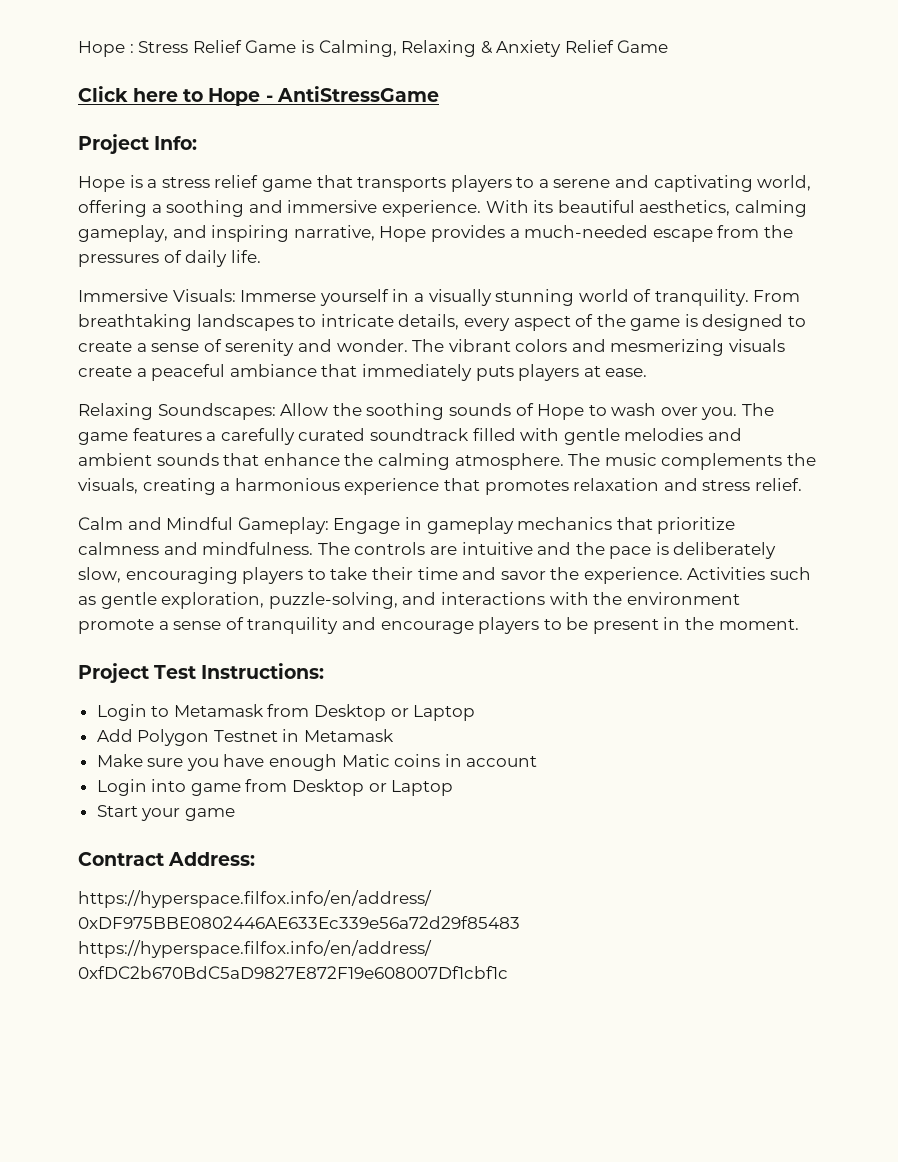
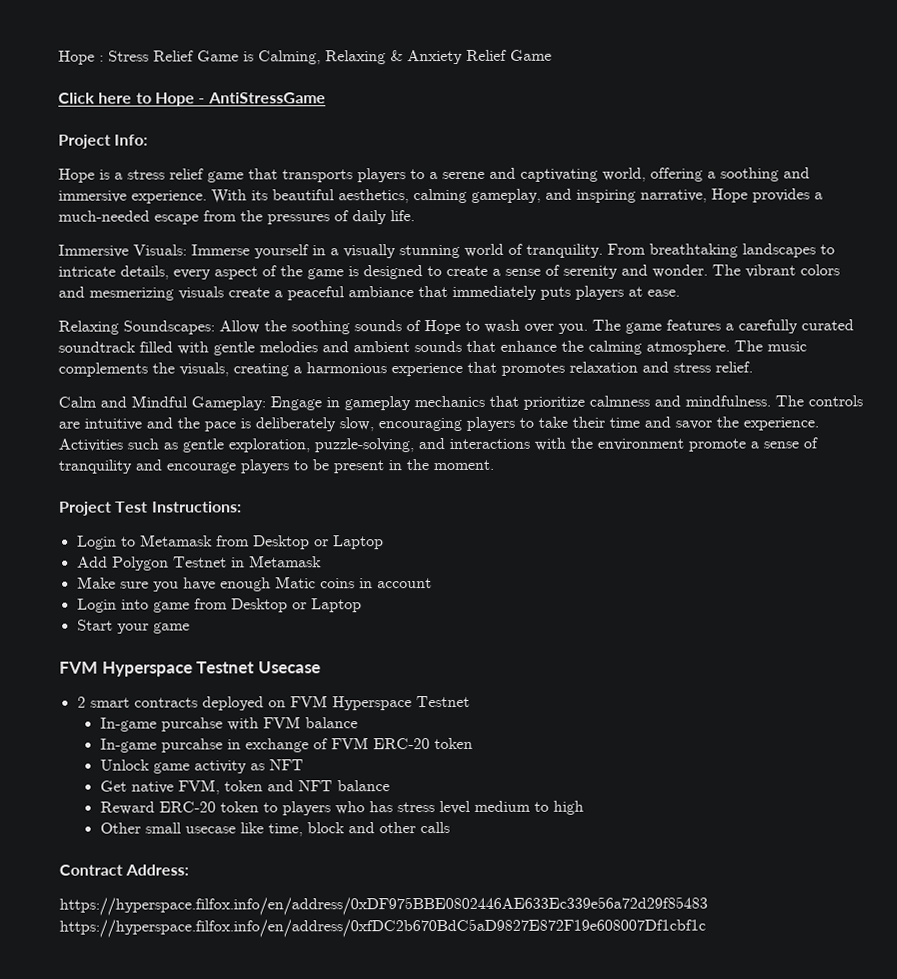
+ FVM Hyperspace Testnet Usecase
+ 2 smart contracts deployed on FVM Hyperspace Testnet
+ In-game purcahse with FVM balance
+ In-game purcahse in exchange of FVM ERC-20 token
+ Unlock game activity as NFT
+ Get native FVM, token and NFT balance
+ Reward ERC-20 token to players who has stress level medium to high
+ Other small usecase like time, block and other calls

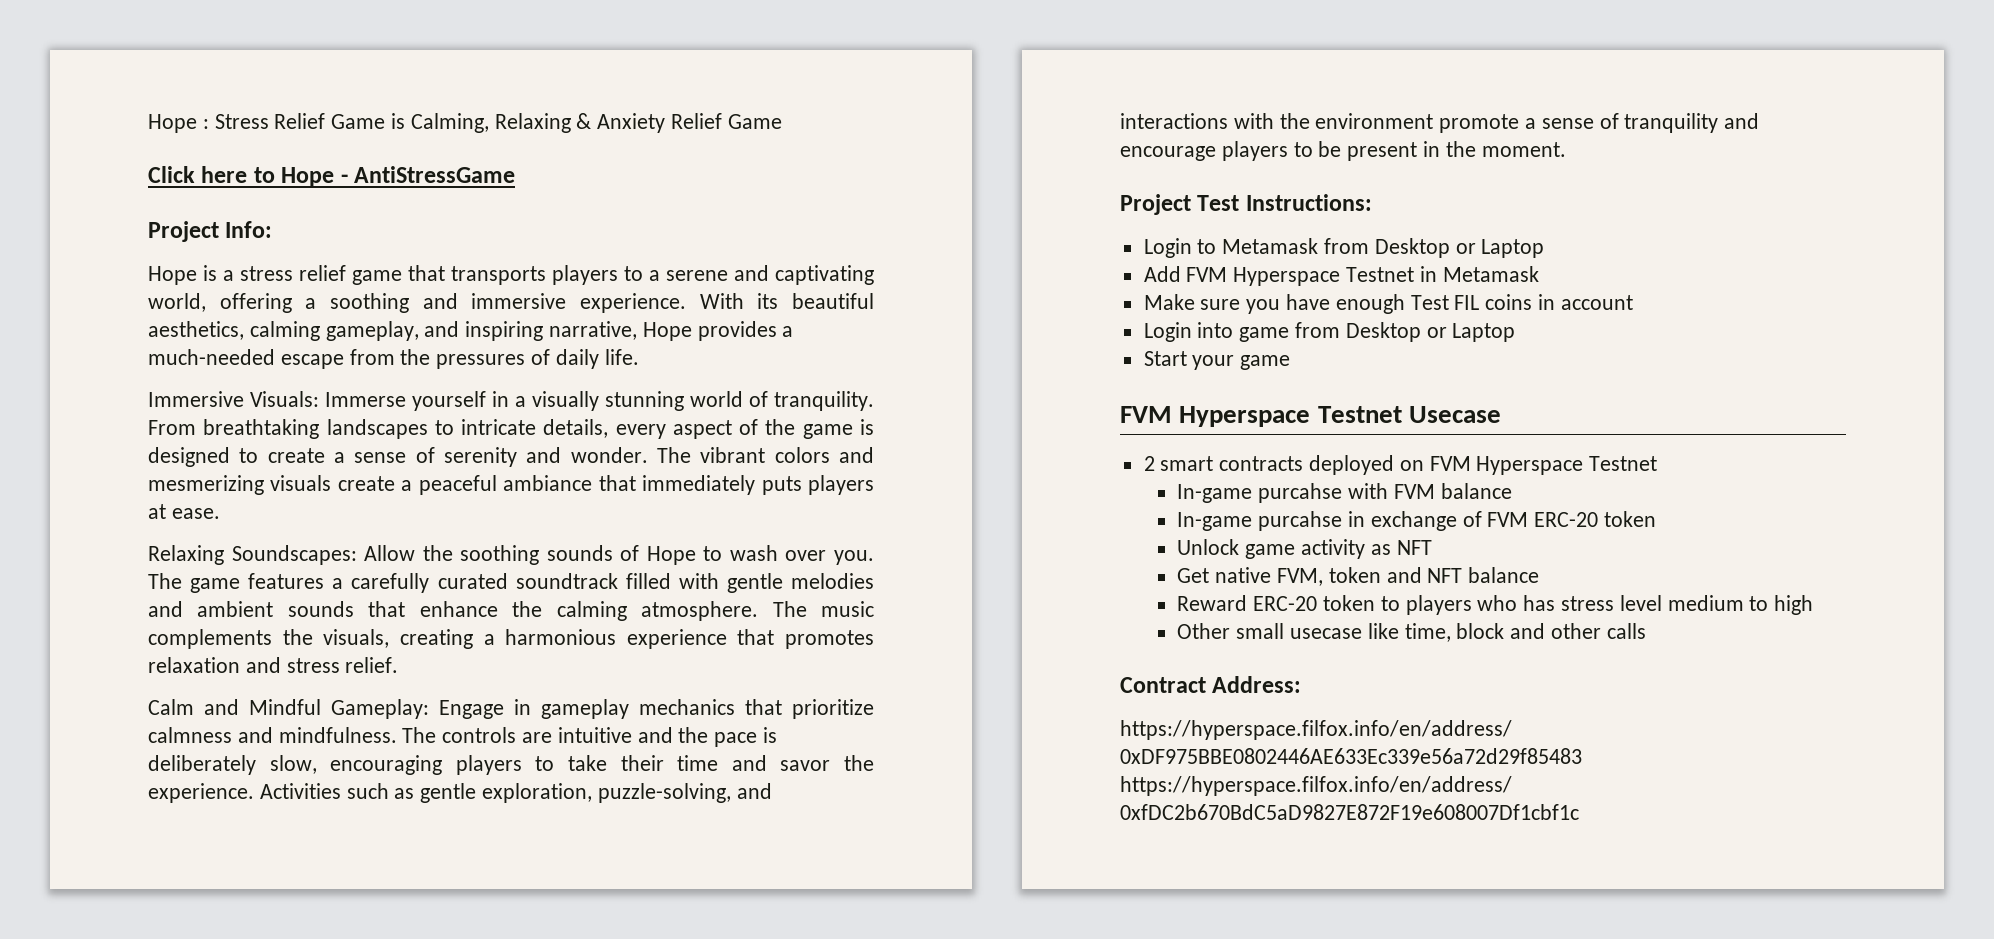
- Add Polygon Testnet in Metamask
+ Add FVM Hyperspace Testnet in Metamask
- Make sure you have enough Matic coins in account
+ Make sure you have enough Test FIL coins in account

